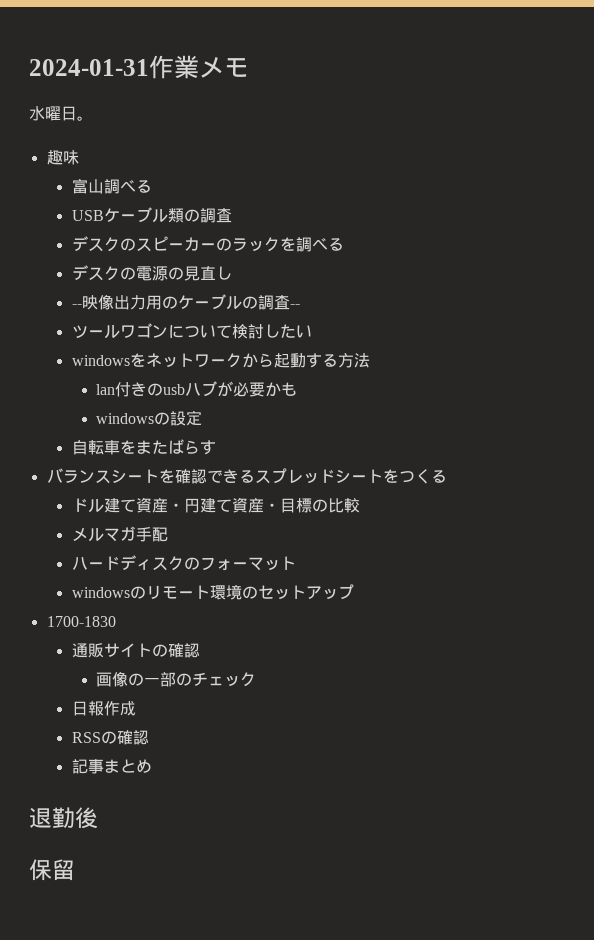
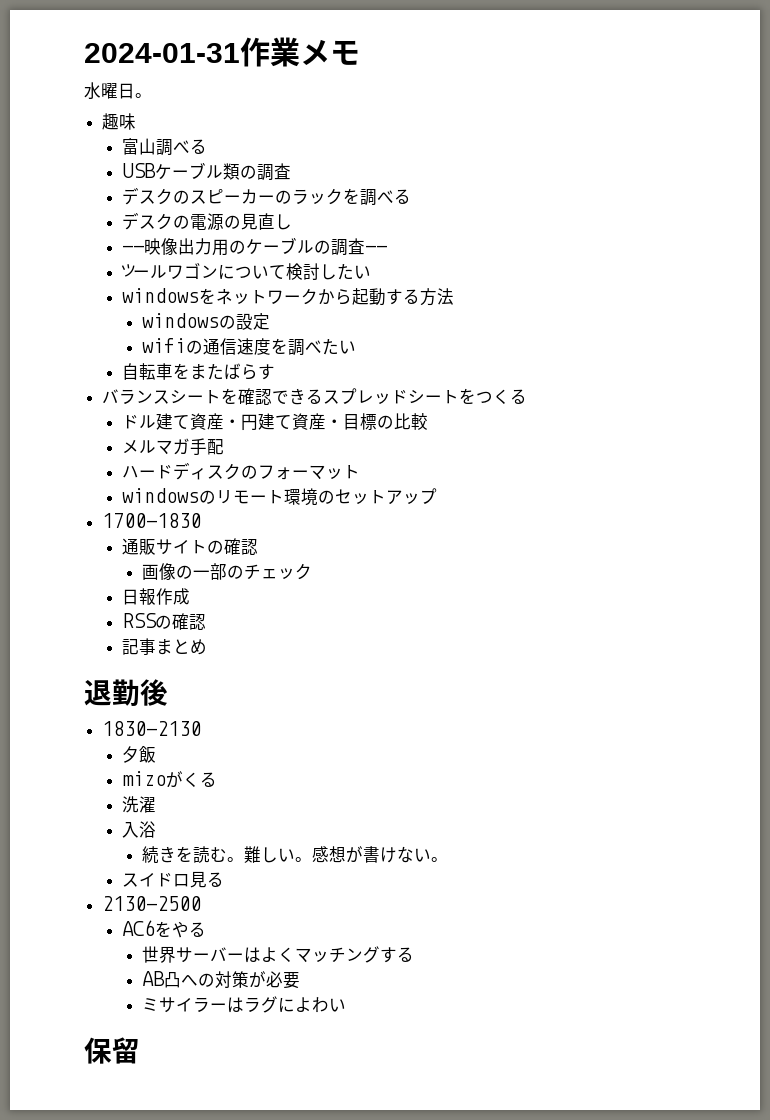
- lan付きのusbハブが必要かも
  windowsの設定
+ wifiの通信速度を調べたい
+ 1830-2130
+ 夕飯
+ mizoがくる
+ 洗濯
+ 入浴
+ 続きを読む。難しい。感想が書けない。
+ スイドロ見る
+ 2130-2500
+ AC6をやる
+ 世界サーバーはよくマッチングする
+ AB凸への対策が必要
+ ミサイラーはラグによわい

